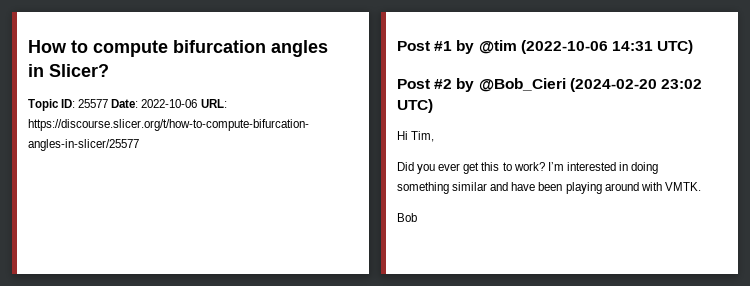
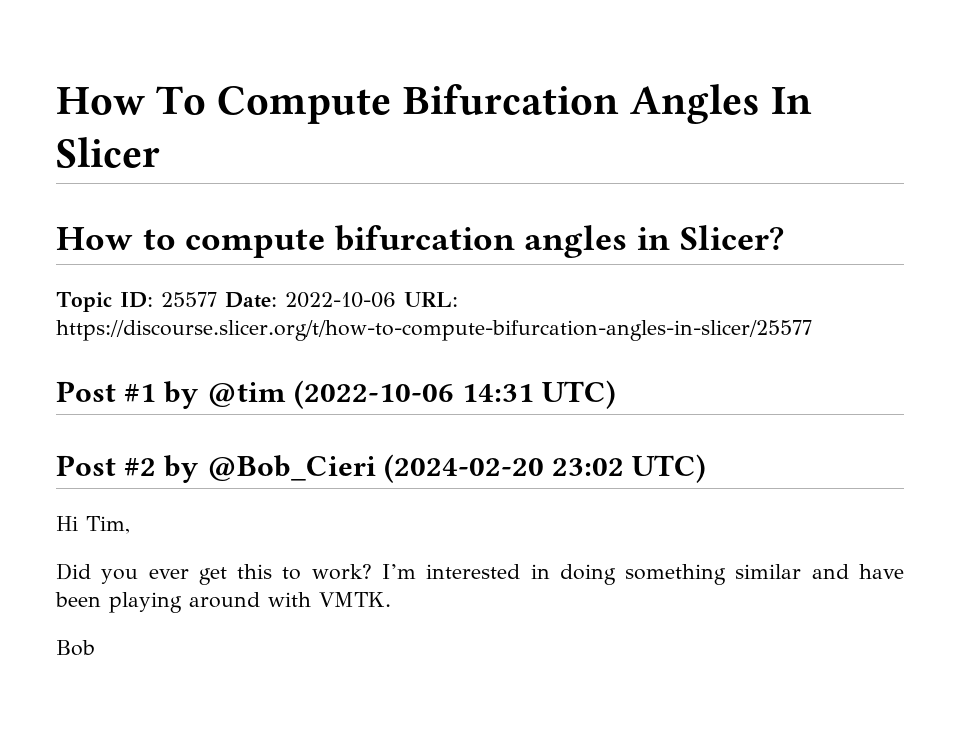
+ How To Compute Bifurcation Angles In Slicer

